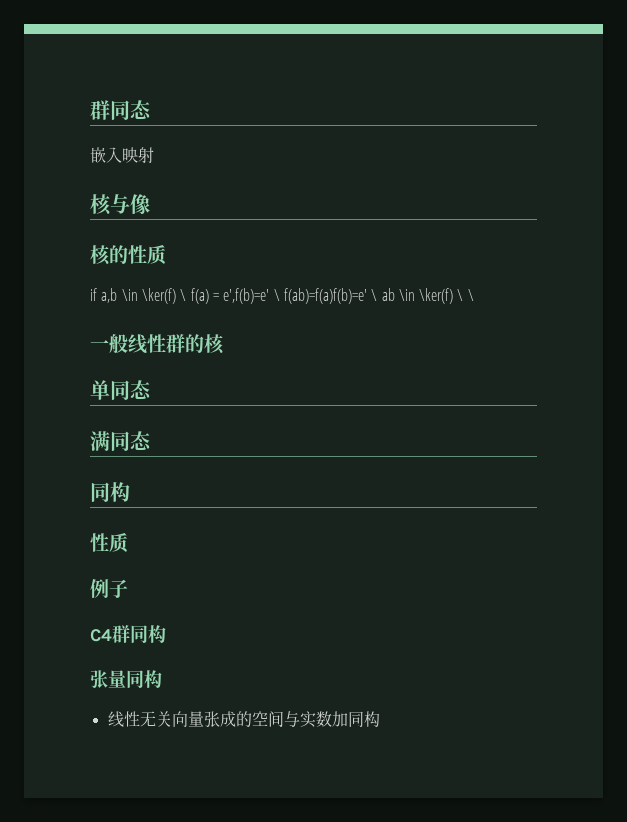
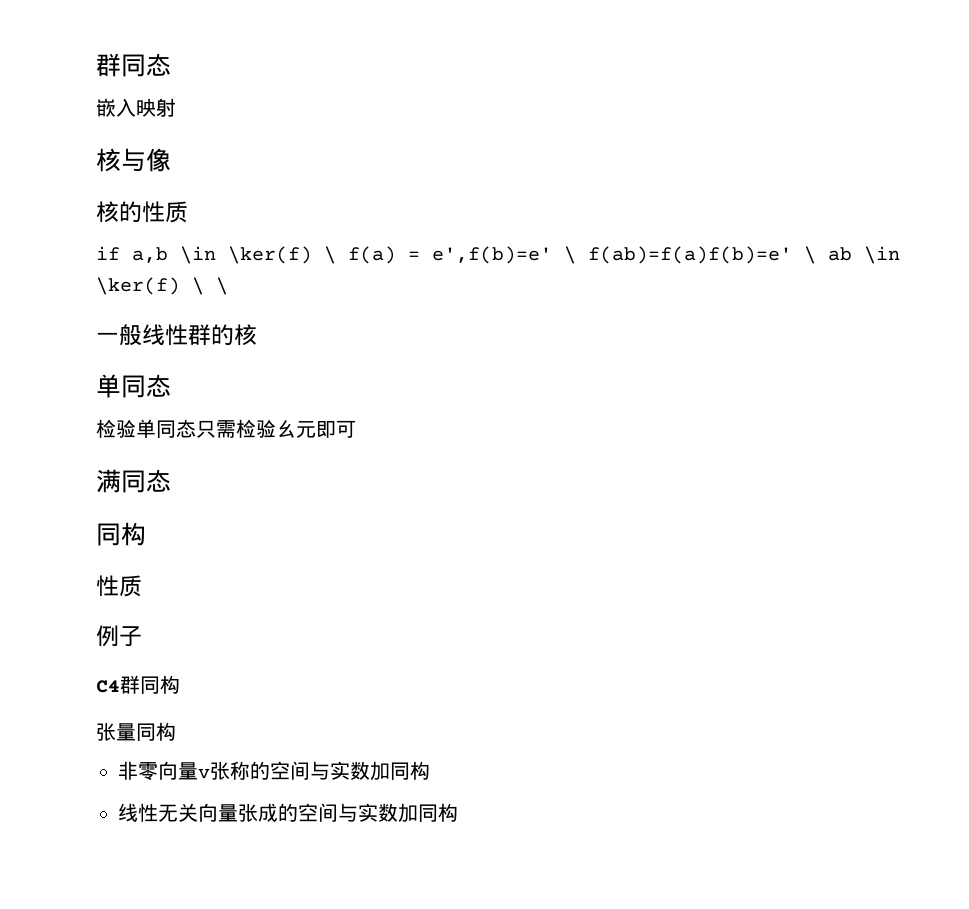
+ 检验单同态只需检验幺元即可
+ 非零向量v张称的空间与实数加同构

